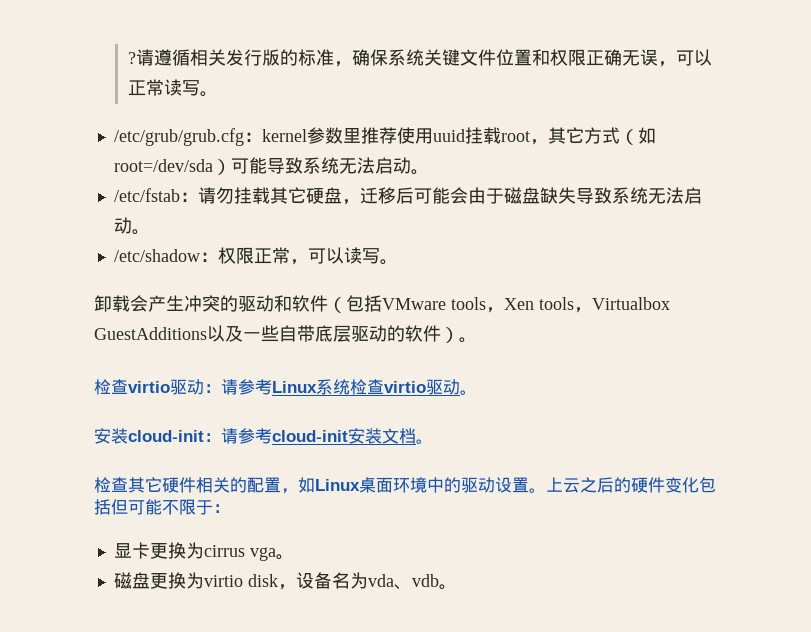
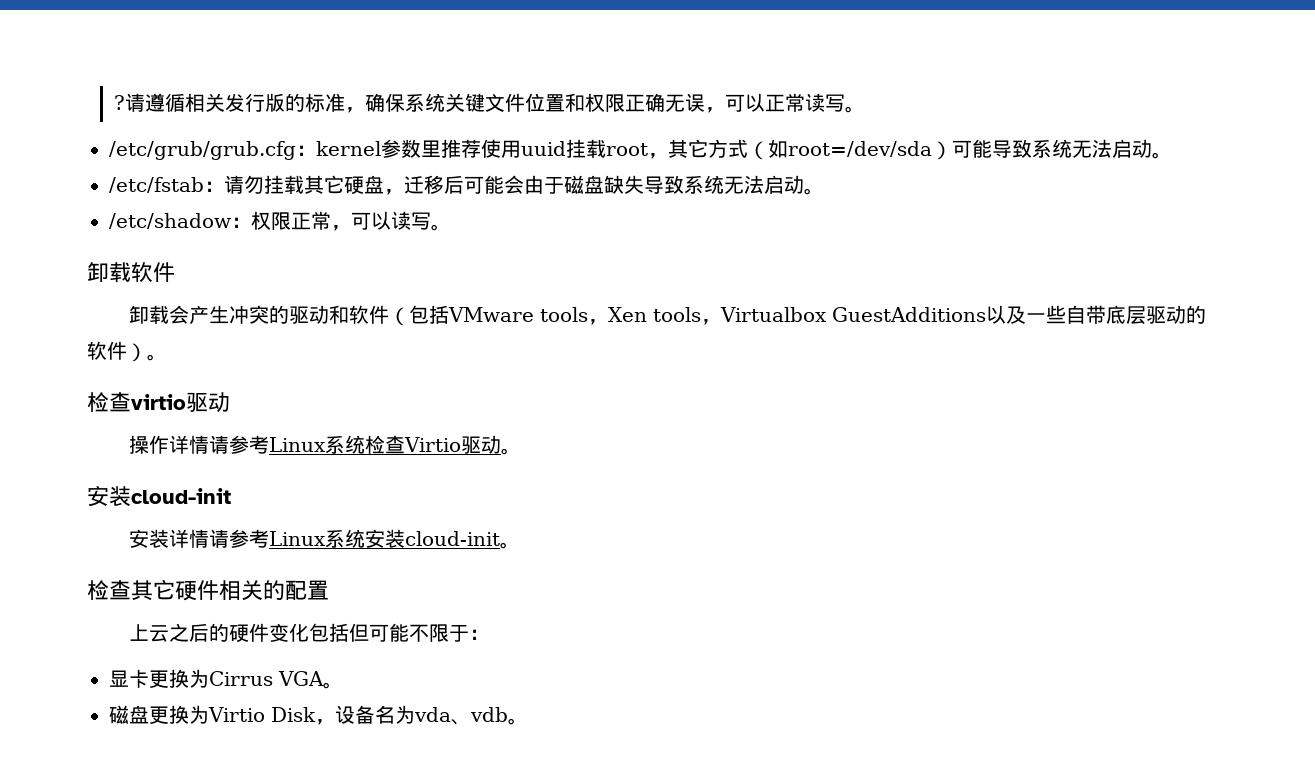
+ 卸载软件
- 检查virtio驱动：请参考Linux系统检查virtio驱动。
- 安装cloud-init：请参考cloud-init安装文档。
+ 检查virtio驱动
+ 操作详情请参考Linux系统检查Virtio驱动。
+ 安装cloud-init
+ 安装详情请参考Linux系统安装cloud-init。
- 检查其它硬件相关的配置，如Linux桌面环境中的驱动设置。上云之后的硬件变化包括但可能不限于：
+ 检查其它硬件相关的配置
+ 上云之后的硬件变化包括但可能不限于：
- 显卡更换为cirrus vga。
+ 显卡更换为Cirrus VGA。
- 磁盘更换为virtio disk，设备名为vda、vdb。
+ 磁盘更换为Virtio Disk，设备名为vda、vdb。

